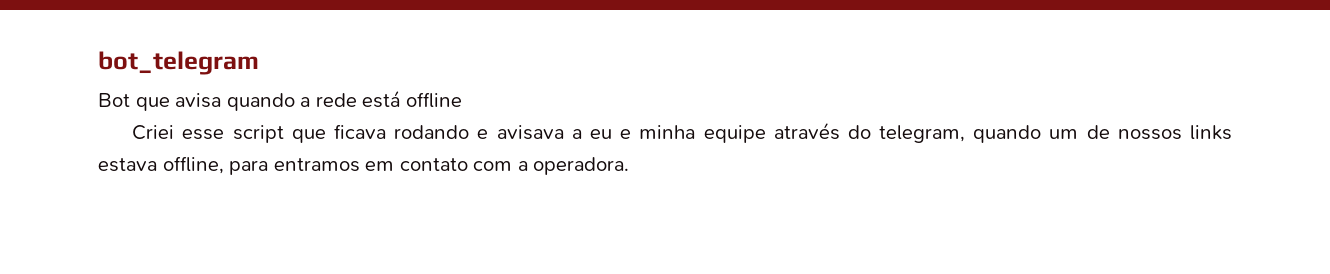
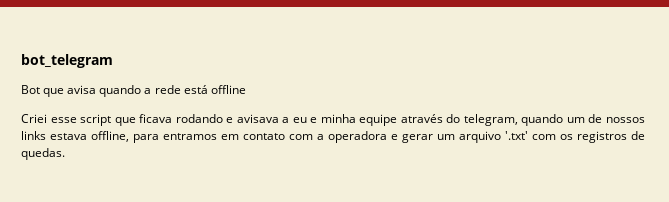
- Criei esse script que ficava rodando e avisava a eu e minha equipe através do telegram, quando um de nossos links estava offline, para entramos em contato com a operadora.
+ Criei esse script que ficava rodando e avisava a eu e minha equipe através do telegram, quando um de nossos links estava offline, para entramos em contato com a operadora e gerar um arquivo '.txt' com os registros de quedas.

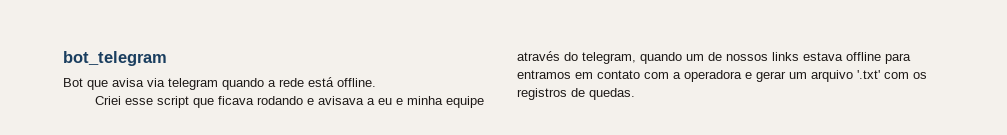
- Bot que avisa quando a rede está offline
+ Bot que avisa via telegram quando a rede está offline.
- Criei esse script que ficava rodando e avisava a eu e minha equipe através do telegram, quando um de nossos links estava offline, para entramos em contato com a operadora e gerar um arquivo '.txt' com os registros de quedas.
+ Criei esse script que ficava rodando e avisava a eu e minha equipe através do telegram, quando um de nossos links estava offline para entramos em contato com a operadora e gerar um arquivo '.txt' com os registros de quedas.

